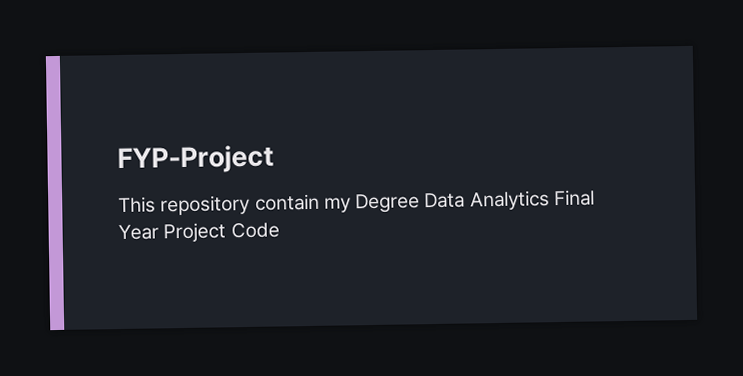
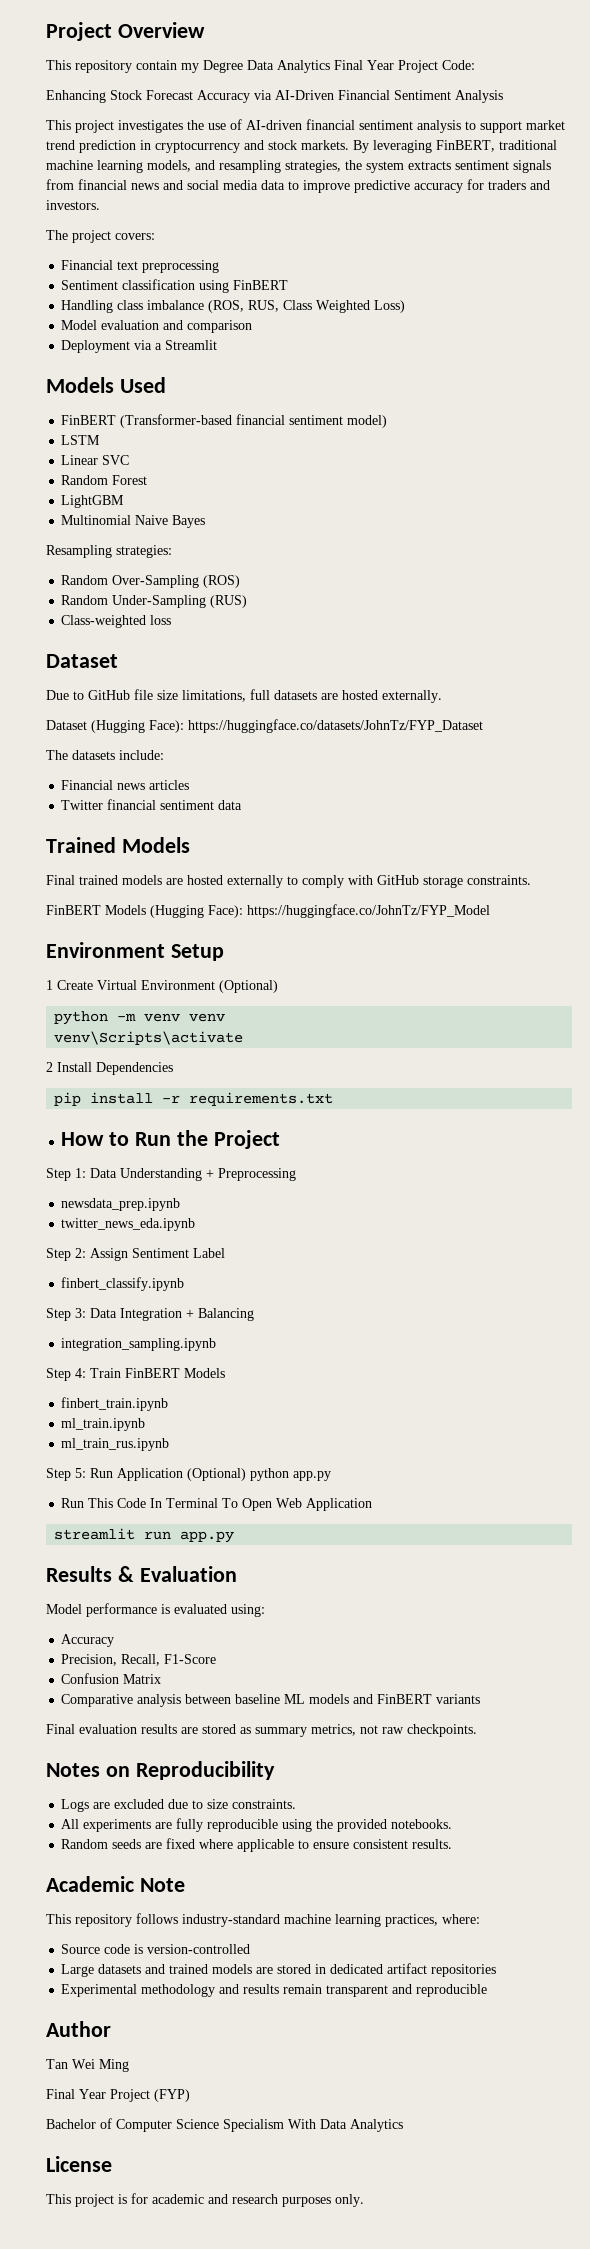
- FYP-Project
+ Project Overview
- This repository contain my Degree Data Analytics Final Year Project Code
+ This repository contain my Degree Data Analytics Final Year Project Code:
+ Enhancing Stock Forecast Accuracy via AI-Driven Financial Sentiment Analysis
+ This project investigates the use of AI-driven financial sentiment analysis to support market trend prediction in cryptocurrency and stock markets. By leveraging FinBERT, traditional machine learning models, and resampling strategies, the system extracts sentiment signals from financial news and social media data to improve predictive accuracy for traders and investors.
+ The project covers:
+ Financial text preprocessing
+ Sentiment classification using FinBERT
+ Handling class imbalance (ROS, RUS, Class Weighted Loss)
+ Model evaluation and comparison
+ Deployment via a Streamlit
+ Models Used
+ FinBERT (Transformer-based financial sentiment model)
+ LSTM
+ Linear SVC
+ Random Forest
+ LightGBM
+ Multinomial Naive Bayes
+ Resampling strategies:
+ Random Over-Sampling (ROS)
+ Random Under-Sampling (RUS)
+ Class-weighted loss
+ Dataset
+ Due to GitHub file size limitations, full datasets are hosted externally.
+ Dataset (Hugging Face): https://huggingface.co/datasets/JohnTz/FYP_Dataset
+ The datasets include:
+ Financial news articles
+ Twitter financial sentiment data
+ Trained Models
+ Final trained models are hosted externally to comply with GitHub storage constraints.
+ FinBERT Models (Hugging Face): https://huggingface.co/JohnTz/FYP_Model
+ Environment Setup
+ 1 Create Virtual Environment (Optional)
+ python -m venv venv
+ venv\Scripts\activate
+ 2 Install Dependencies
+ pip install -r requirements.txt
+ How to Run the Project
+ Step 1: Data Understanding + Preprocessing
+ newsdata_prep.ipynb
+ twitter_news_eda.ipynb
+ Step 2: Assign Sentiment Label
+ finbert_classify.ipynb
+ Step 3: Data Integration + Balancing
+ integration_sampling.ipynb
+ Step 4: Train FinBERT Models
+ finbert_train.ipynb
+ ml_train.ipynb
+ ml_train_rus.ipynb
+ Step 5: Run Application (Optional) python app.py
+ Run This Code In Terminal To Open Web Application
+ streamlit run app.py
+ Results & Evaluation
+ Model performance is evaluated using:
+ Accuracy
+ Precision, Recall, F1-Score
+ Confusion Matrix
+ Comparative analysis between baseline ML models and FinBERT variants
+ Final evaluation results are stored as summary metrics, not raw checkpoints.
+ Notes on Reproducibility
+ Logs are excluded due to size constraints.
+ All experiments are fully reproducible using the provided notebooks.
+ Random seeds are fixed where applicable to ensure consistent results.
+ Academic Note
+ This repository follows industry-standard machine learning practices, where:
+ Source code is version-controlled
+ Large datasets and trained models are stored in dedicated artifact repositories
+ Experimental methodology and results remain transparent and reproducible
+ Author
+ Tan Wei Ming
+ Final Year Project (FYP)
+ Bachelor of Computer Science Specialism With Data Analytics
+ License
+ This project is for academic and research purposes only.

